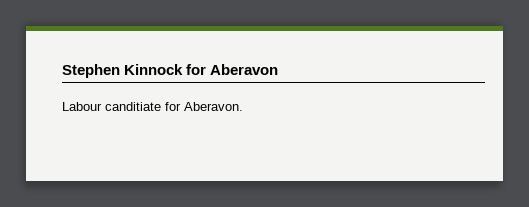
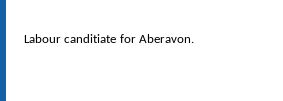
- Stephen Kinnock for Aberavon

